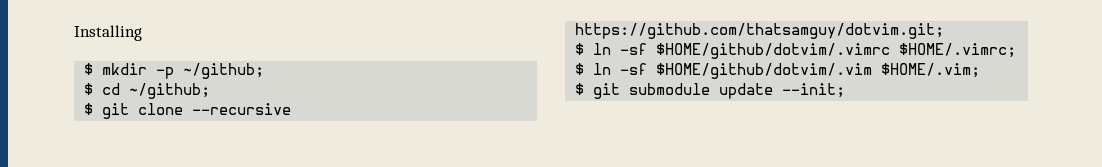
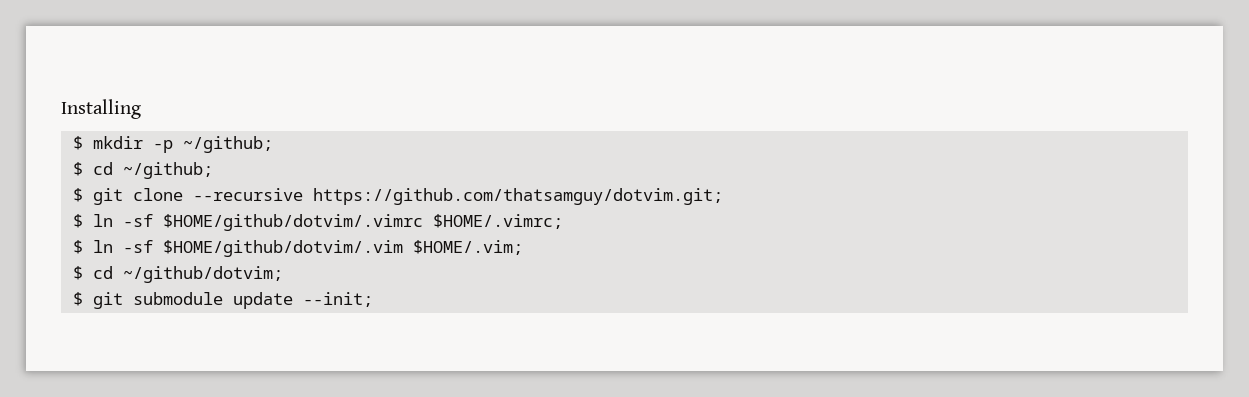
+ $ cd ~/github/dotvim;

